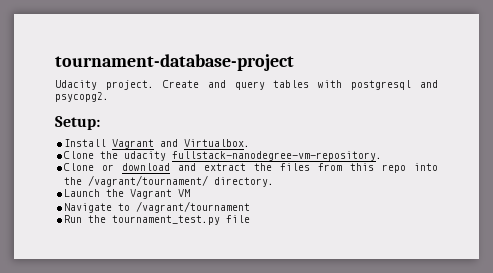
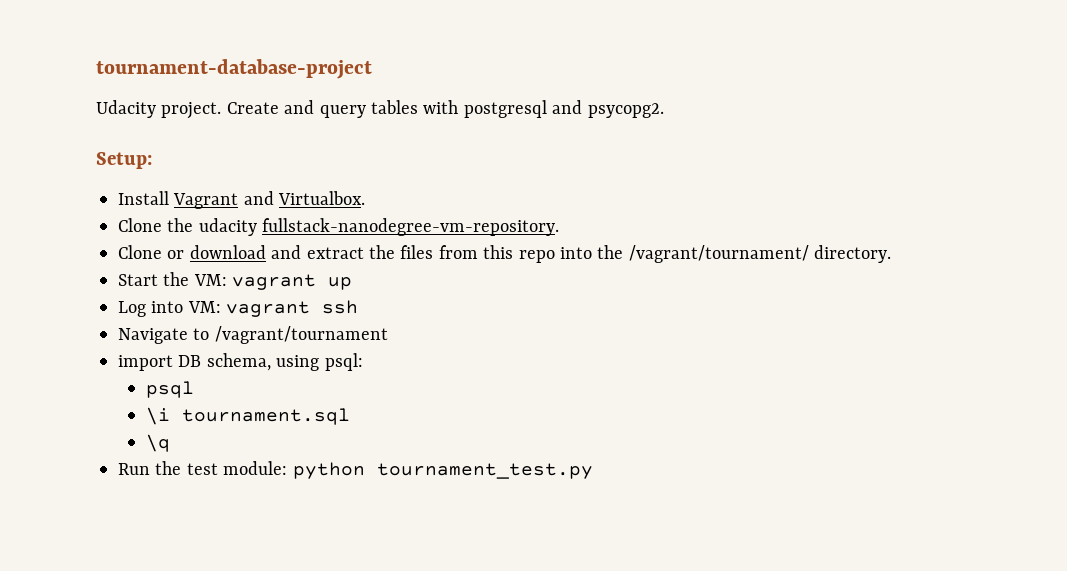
- Launch the Vagrant VM
+ Start the VM: vagrant up
+ Log into VM: vagrant ssh
  Navigate to /vagrant/tournament
- Run the tournament_test.py file
+ import DB schema, using psql:
+ psql
+ \i tournament.sql
+ \q
+ Run the test module: python tournament_test.py

